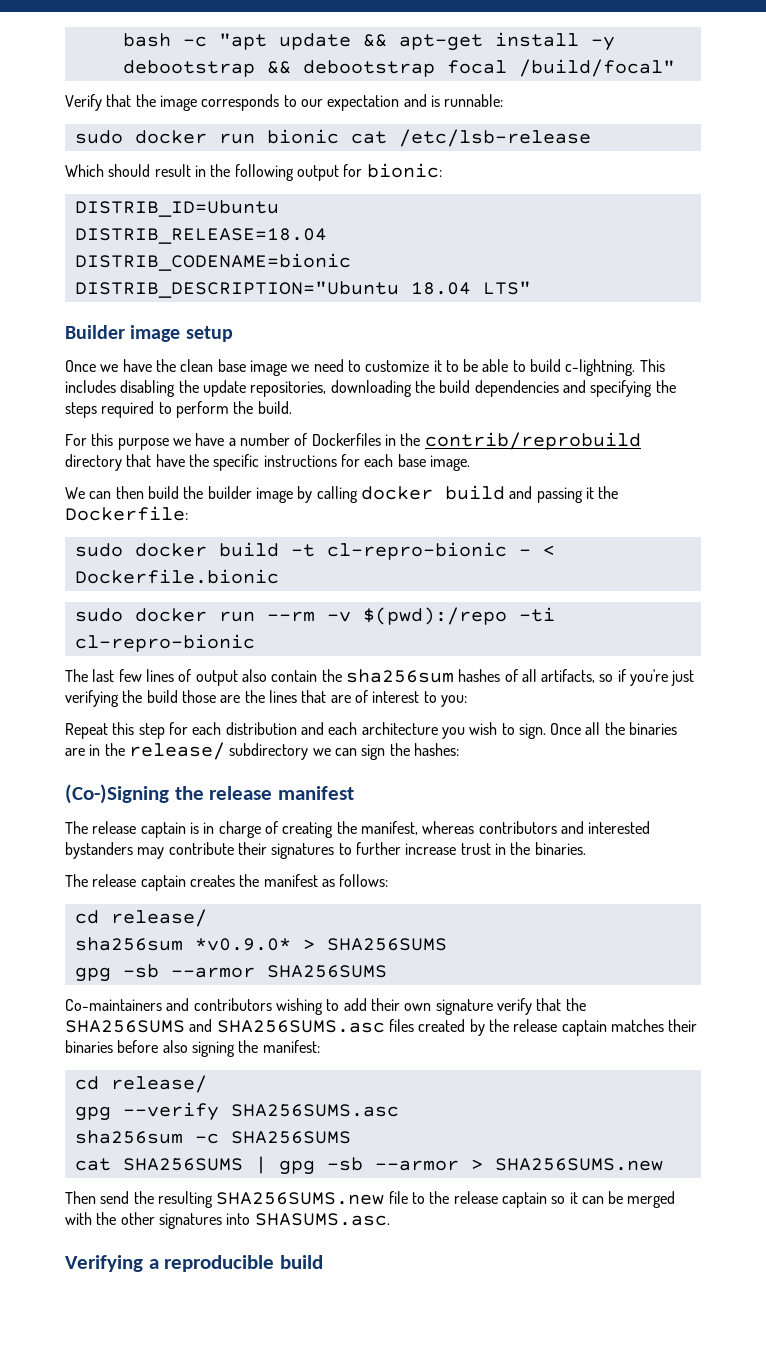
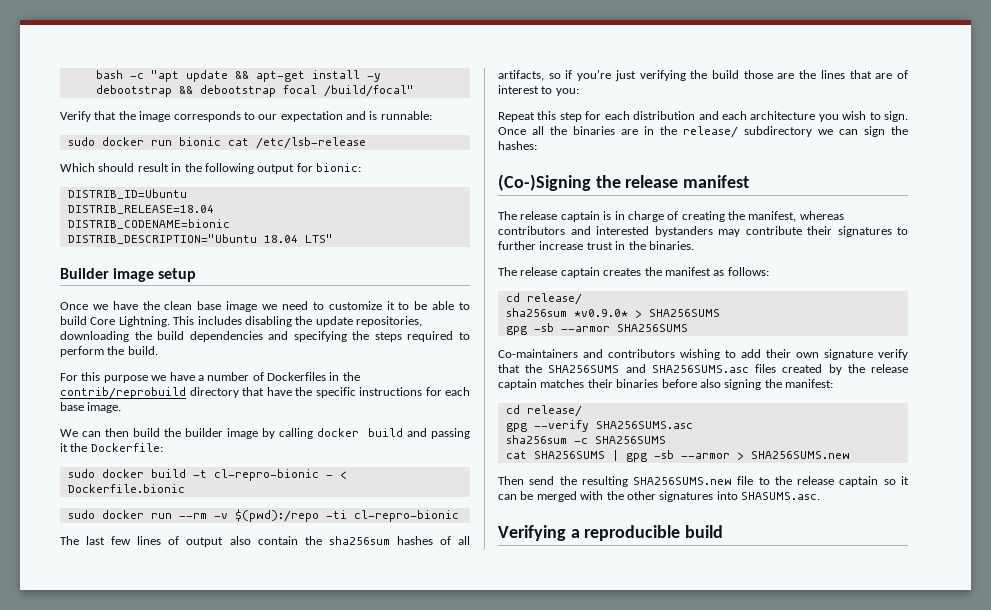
- Once we have the clean base image we need to customize it to be able to build c-lightning.
+ Once we have the clean base image we need to customize it to be able to build Core Lightning.

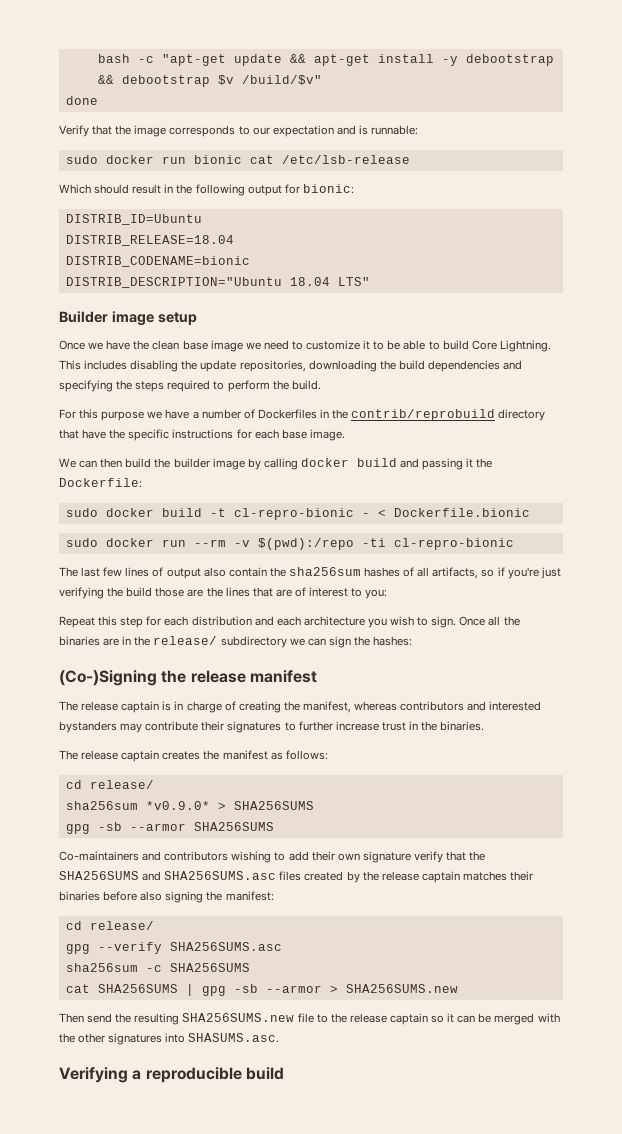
- bash -c "apt update && apt-get install -y debootstrap && debootstrap focal /build/focal"
+ bash -c "apt-get update && apt-get install -y debootstrap && debootstrap $v /build/$v"
+ done

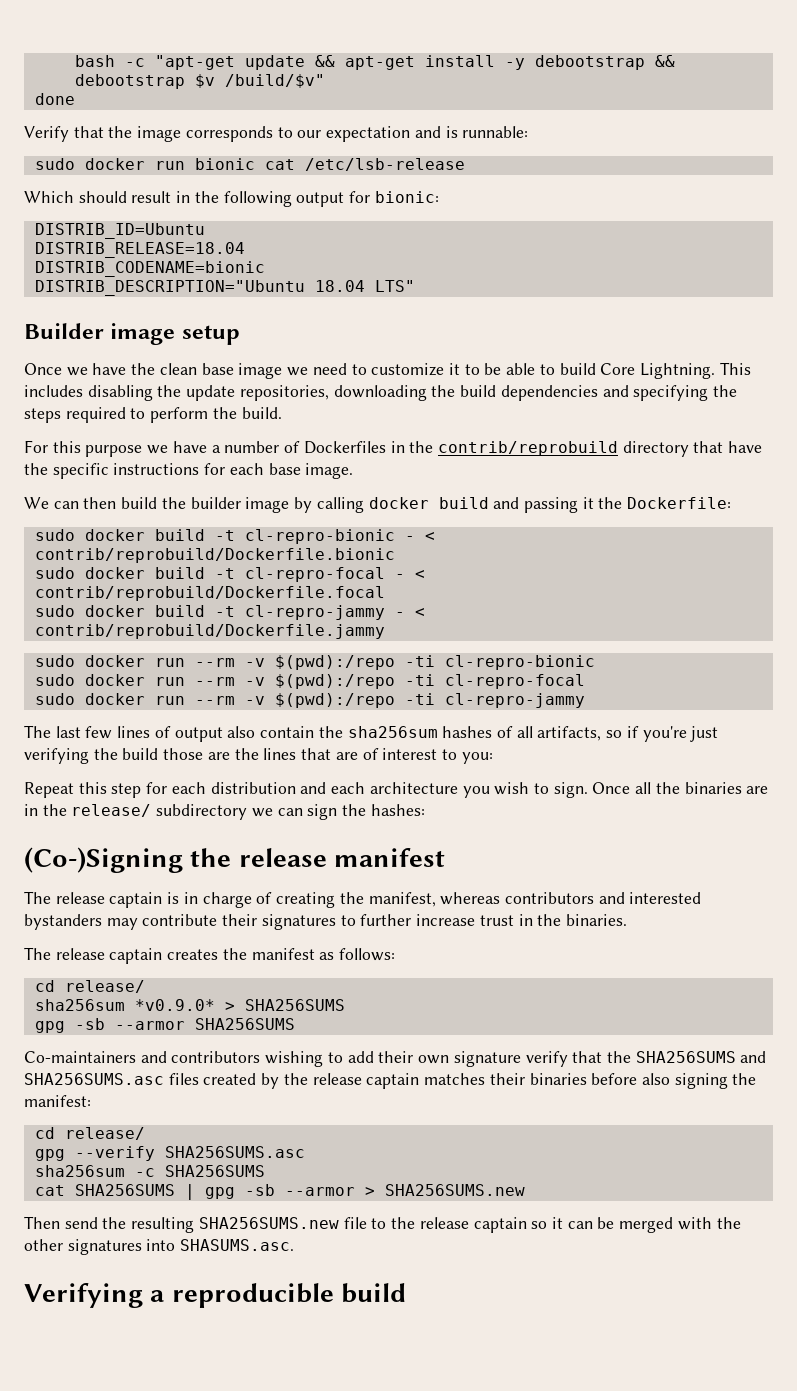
- sudo docker build -t cl-repro-bionic - < Dockerfile.bionic
+ sudo docker build -t cl-repro-bionic - < contrib/reprobuild/Dockerfile.bionic
+ sudo docker build -t cl-repro-focal - < contrib/reprobuild/Dockerfile.focal
+ sudo docker build -t cl-repro-jammy - < contrib/reprobuild/Dockerfile.jammy
+ sudo docker run --rm -v $(pwd):/repo -ti cl-repro-focal
+ sudo docker run --rm -v $(pwd):/repo -ti cl-repro-jammy

